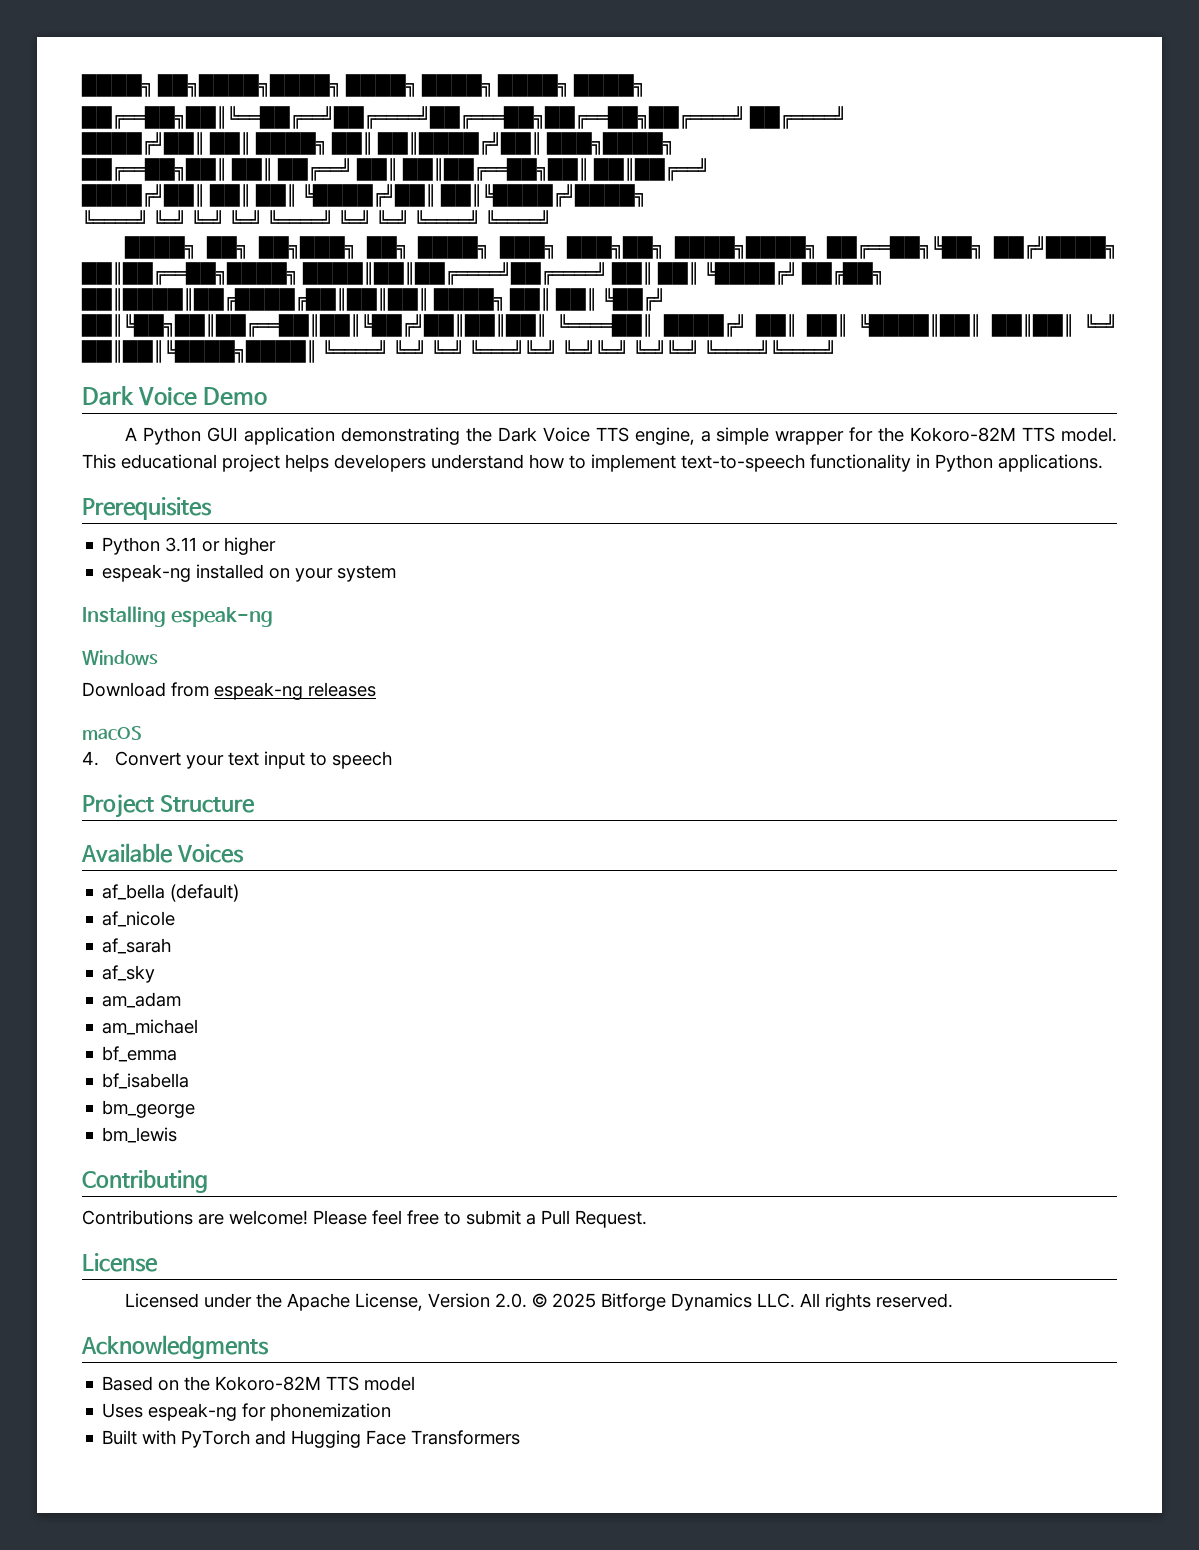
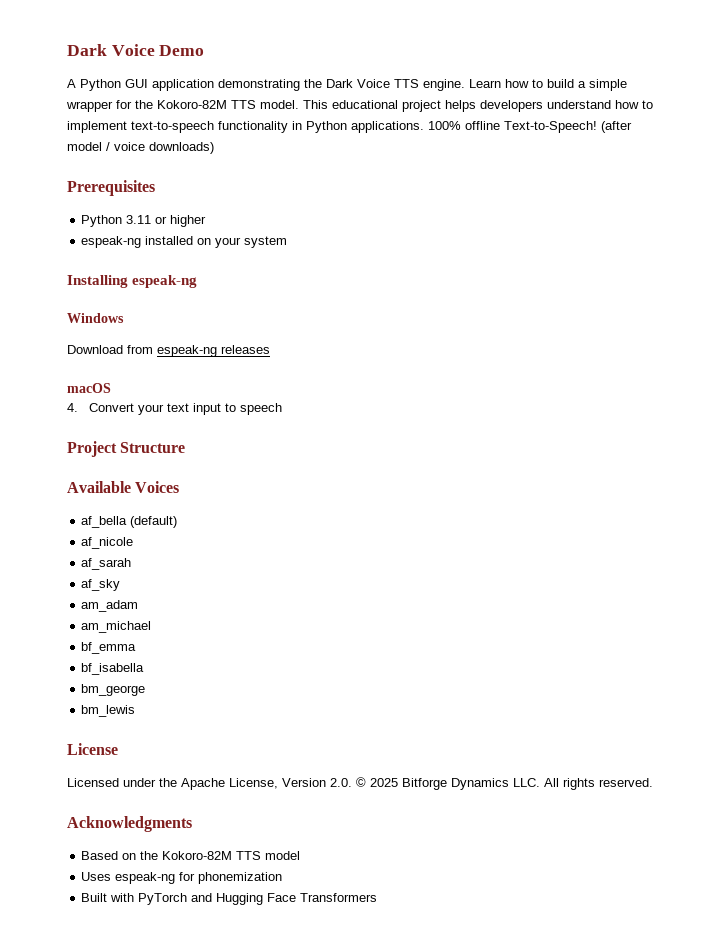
- ████╗ ██╗████╗████╗ ████╗ ████╗ ████╗ ████╗
- ██╔══██╗██║╚══██╔══╝██╔════╝██╔═══██╗██╔══██╗██╔════╝ ██╔════╝
- ████╔╝██║ ██║ ████╗ ██║ ██║████╔╝██║ ███╗████╗
- ██╔══██╗██║ ██║ ██╔══╝ ██║ ██║██╔══██╗██║ ██║██╔══╝
- ████╔╝██║ ██║ ██║ ╚████╔╝██║ ██║╚████╔╝████╗
- ╚════╝ ╚═╝ ╚═╝ ╚═╝ ╚════╝ ╚═╝ ╚═╝ ╚════╝ ╚════╝
- ████╗ ██╗ ██╗███╗ ██╗ ████╗ ███╗ ███╗██╗ ████╗████╗ ██╔══██╗╚██╗ ██╔╝████╗ ██║██╔══██╗████╗ ████║██║██╔════╝██╔════╝ ██║ ██║ ╚████╔╝ ██╔██╗ ██║████║██╔████╔██║██║██║ ████╗ ██║ ██║ ╚██╔╝ ██║╚██╗██║██╔══██║██║╚██╔╝██║██║██║ ╚════██║ ████╔╝ ██║ ██║ ╚████║██║ ██║██║ ╚═╝ ██║██║╚████╗████║ ╚════╝ ╚═╝ ╚═╝ ╚═══╝╚═╝ ╚═╝╚═╝ ╚═╝╚═╝ ╚════╝╚════╝
- A Python GUI application demonstrating the Dark Voice TTS engine, a simple wrapper for the Kokoro-82M TTS model.
+ A Python GUI application demonstrating the Dark Voice TTS engine. Learn how to build a simple wrapper for the Kokoro-82M TTS model.
+ 100% offline Text-to-Speech! (after model / voice downloads)
- Contributing
- Contributions are welcome! Please feel free to submit a Pull Request.

